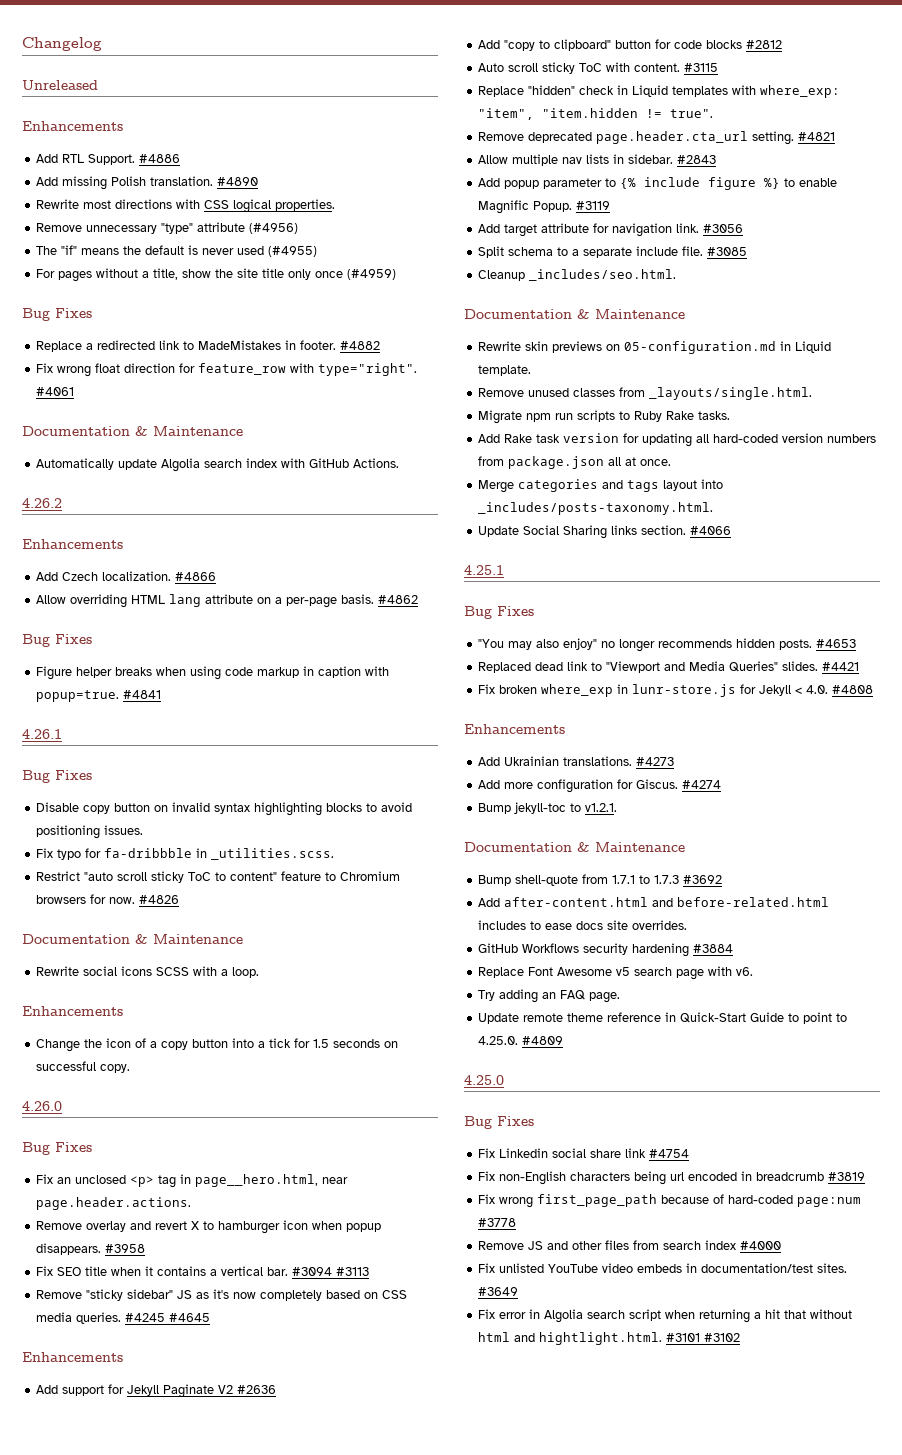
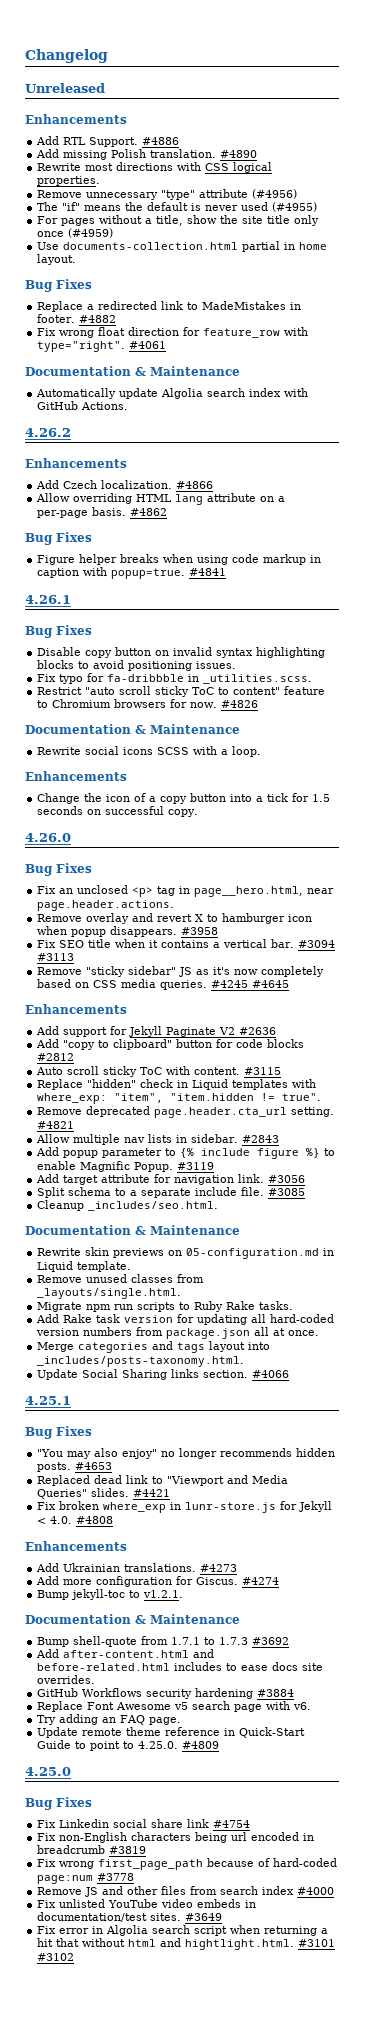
+ Use documents-collection.html partial in home layout.

